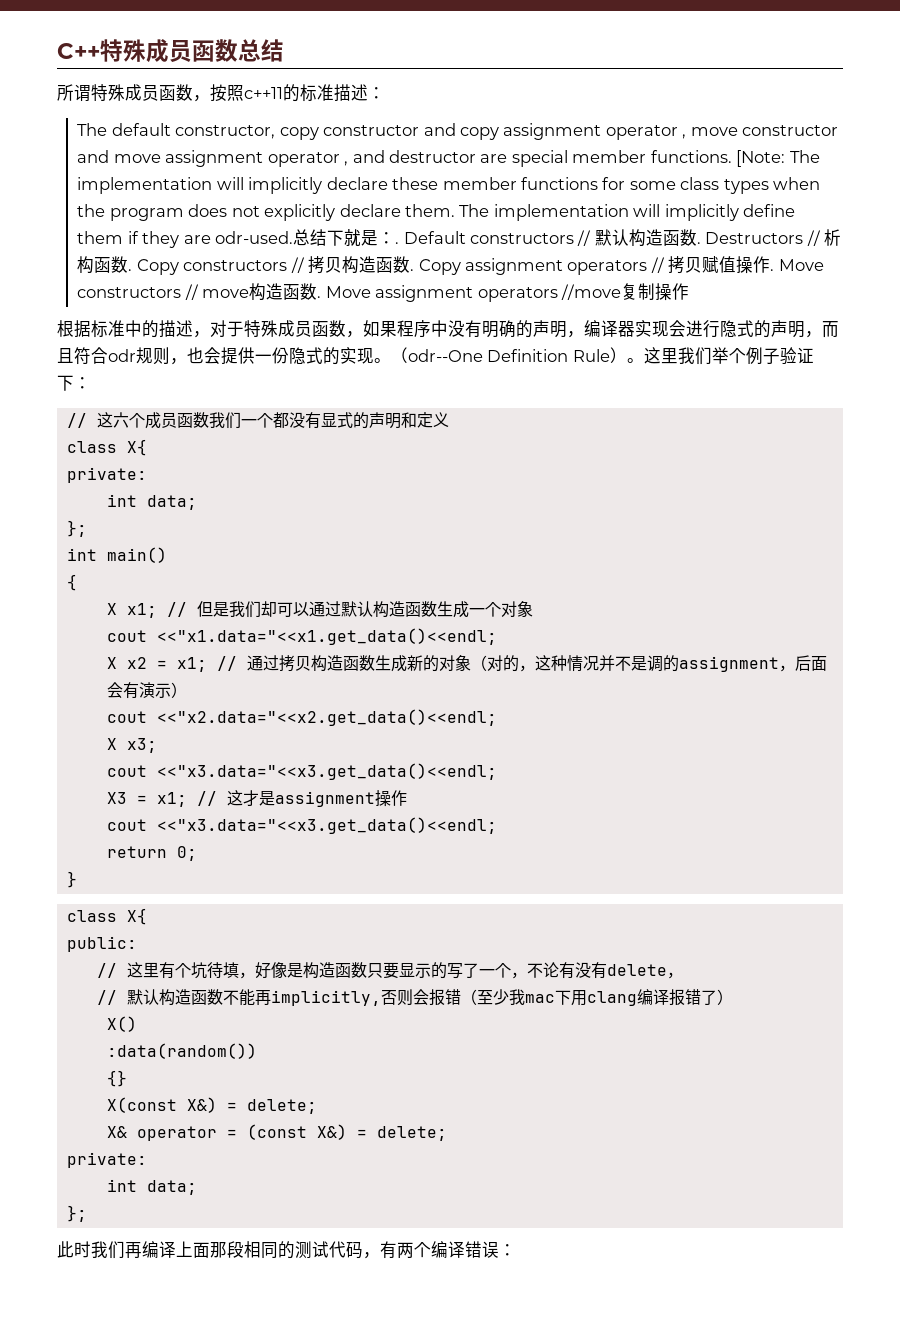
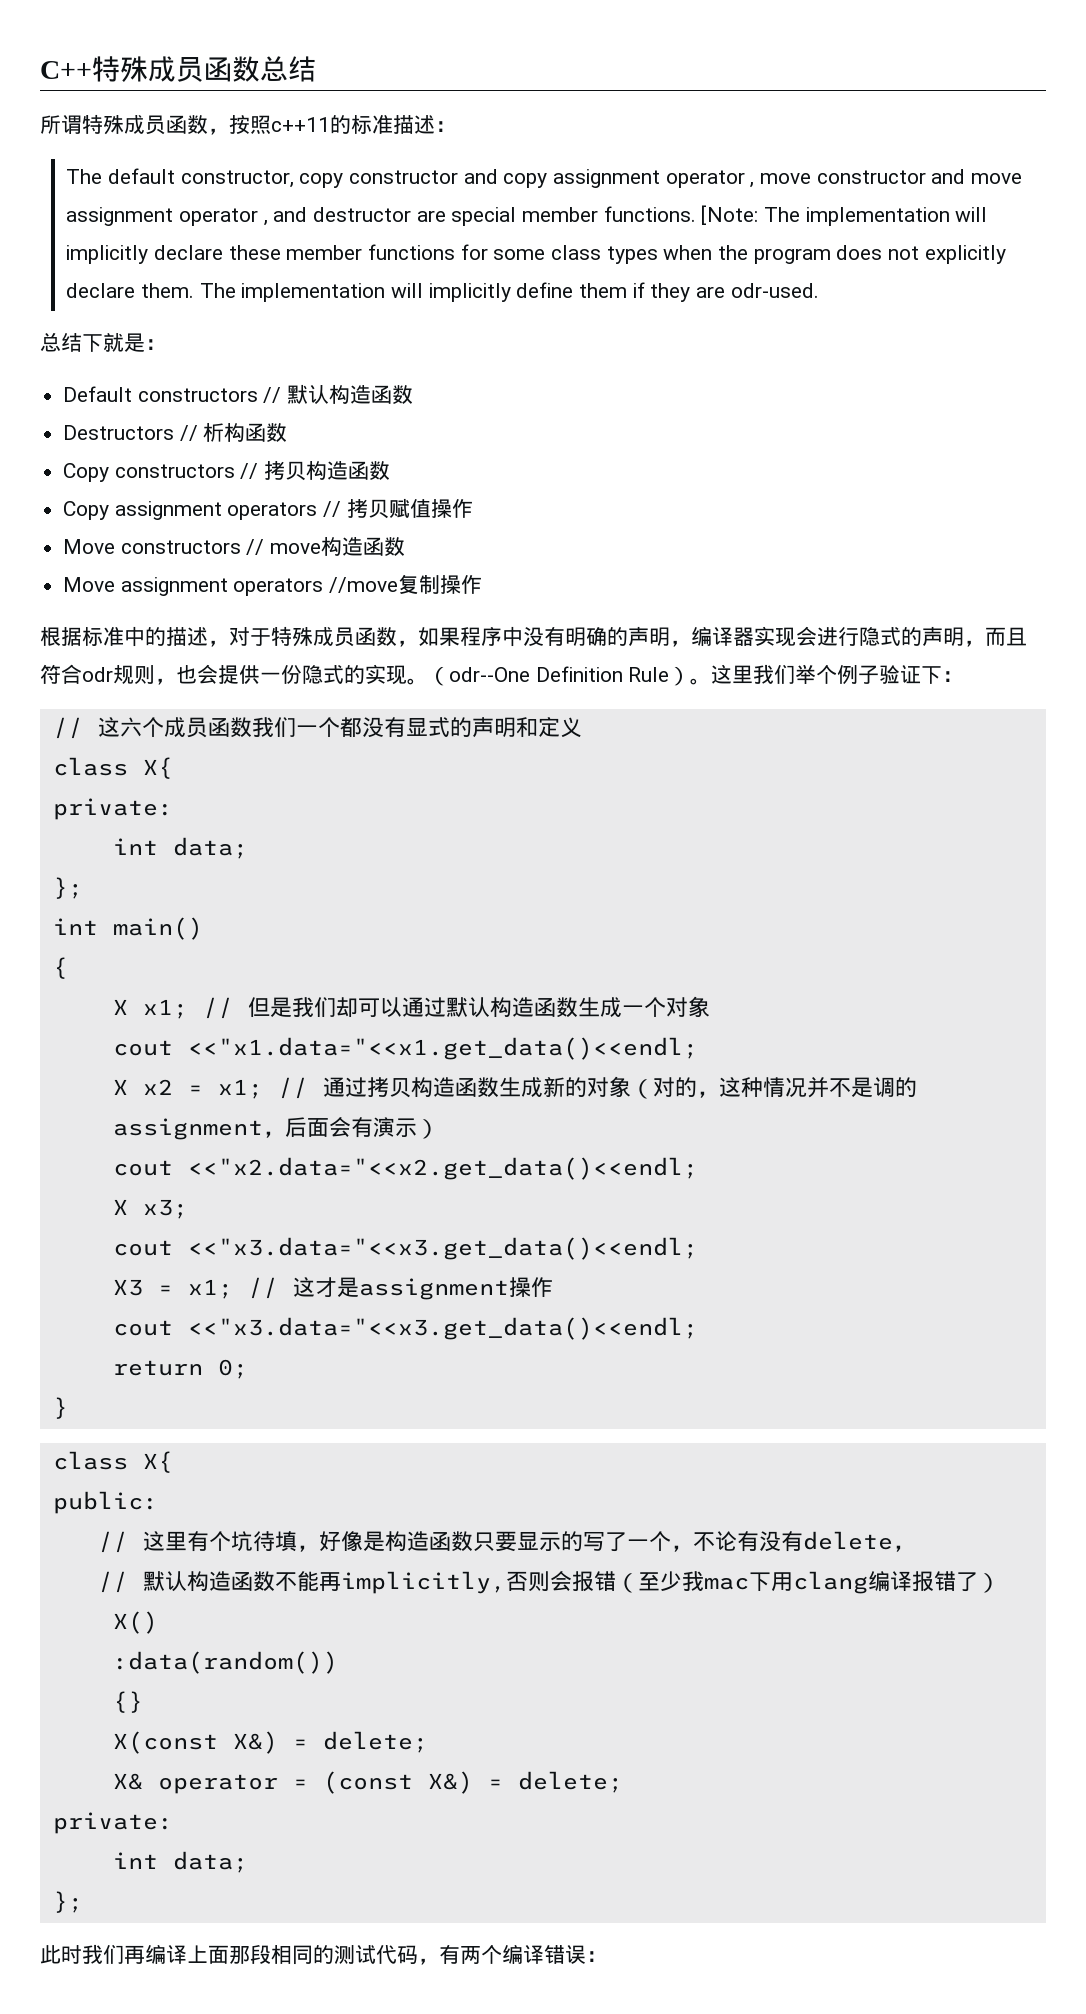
- The implementation will implicitly define them if they are odr-used.总结下就是：. Default constructors // 默认构造函数. Destructors // 析构函数. Copy constructors // 拷贝构造函数. Copy assignment operators // 拷贝赋值操作. Move constructors // move构造函数. Move assignment operators //move复制操作
+ The implementation will implicitly define them if they are odr-used.
+ 总结下就是：
+ Default constructors // 默认构造函数
+ Destructors // 析构函数
+ Copy constructors // 拷贝构造函数
+ Copy assignment operators // 拷贝赋值操作
+ Move constructors // move构造函数
+ Move assignment operators //move复制操作

